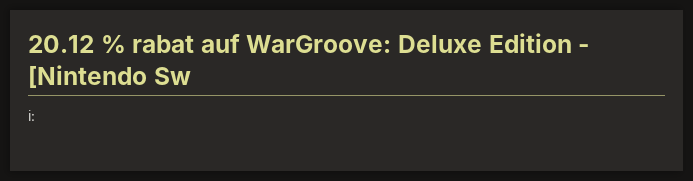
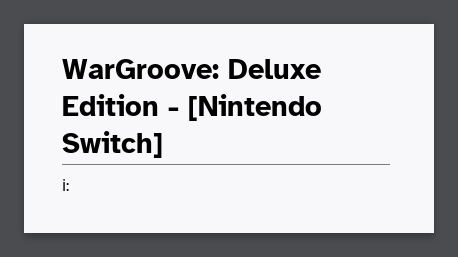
- 20.12 % rabat auf WarGroove: Deluxe Edition - [Nintendo Sw
+ WarGroove: Deluxe Edition - [Nintendo Switch]

